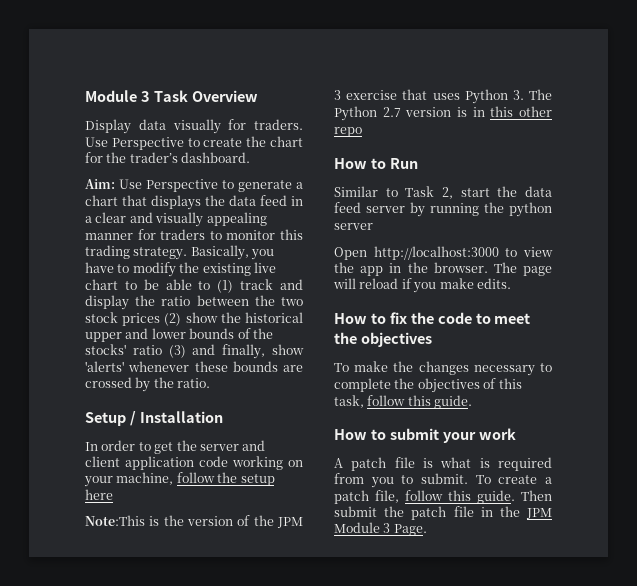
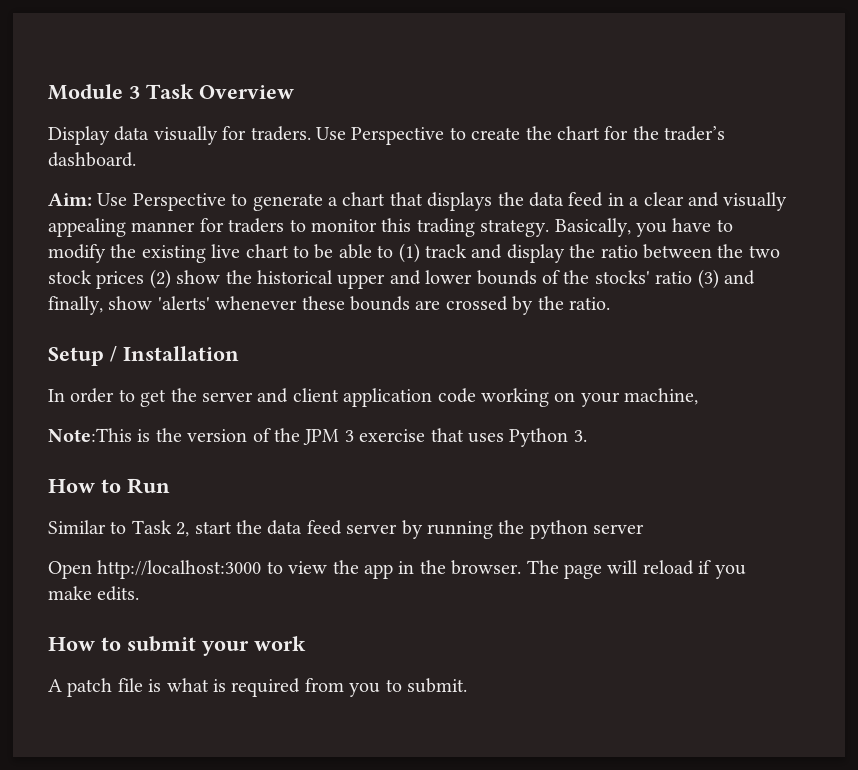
- In order to get the server and client application code working on your machine, follow the setup here
+ In order to get the server and client application code working on your machine,
- Note:This is the version of the JPM 3 exercise that uses Python 3. The Python 2.7 version is in this other repo
+ Note:This is the version of the JPM 3 exercise that uses Python 3.
- How to fix the code to meet the objectives
- To make the changes necessary to complete the objectives of this task, follow this guide.
- To create a patch file, follow this guide. Then submit the patch file in the JPM Module 3 Page.

